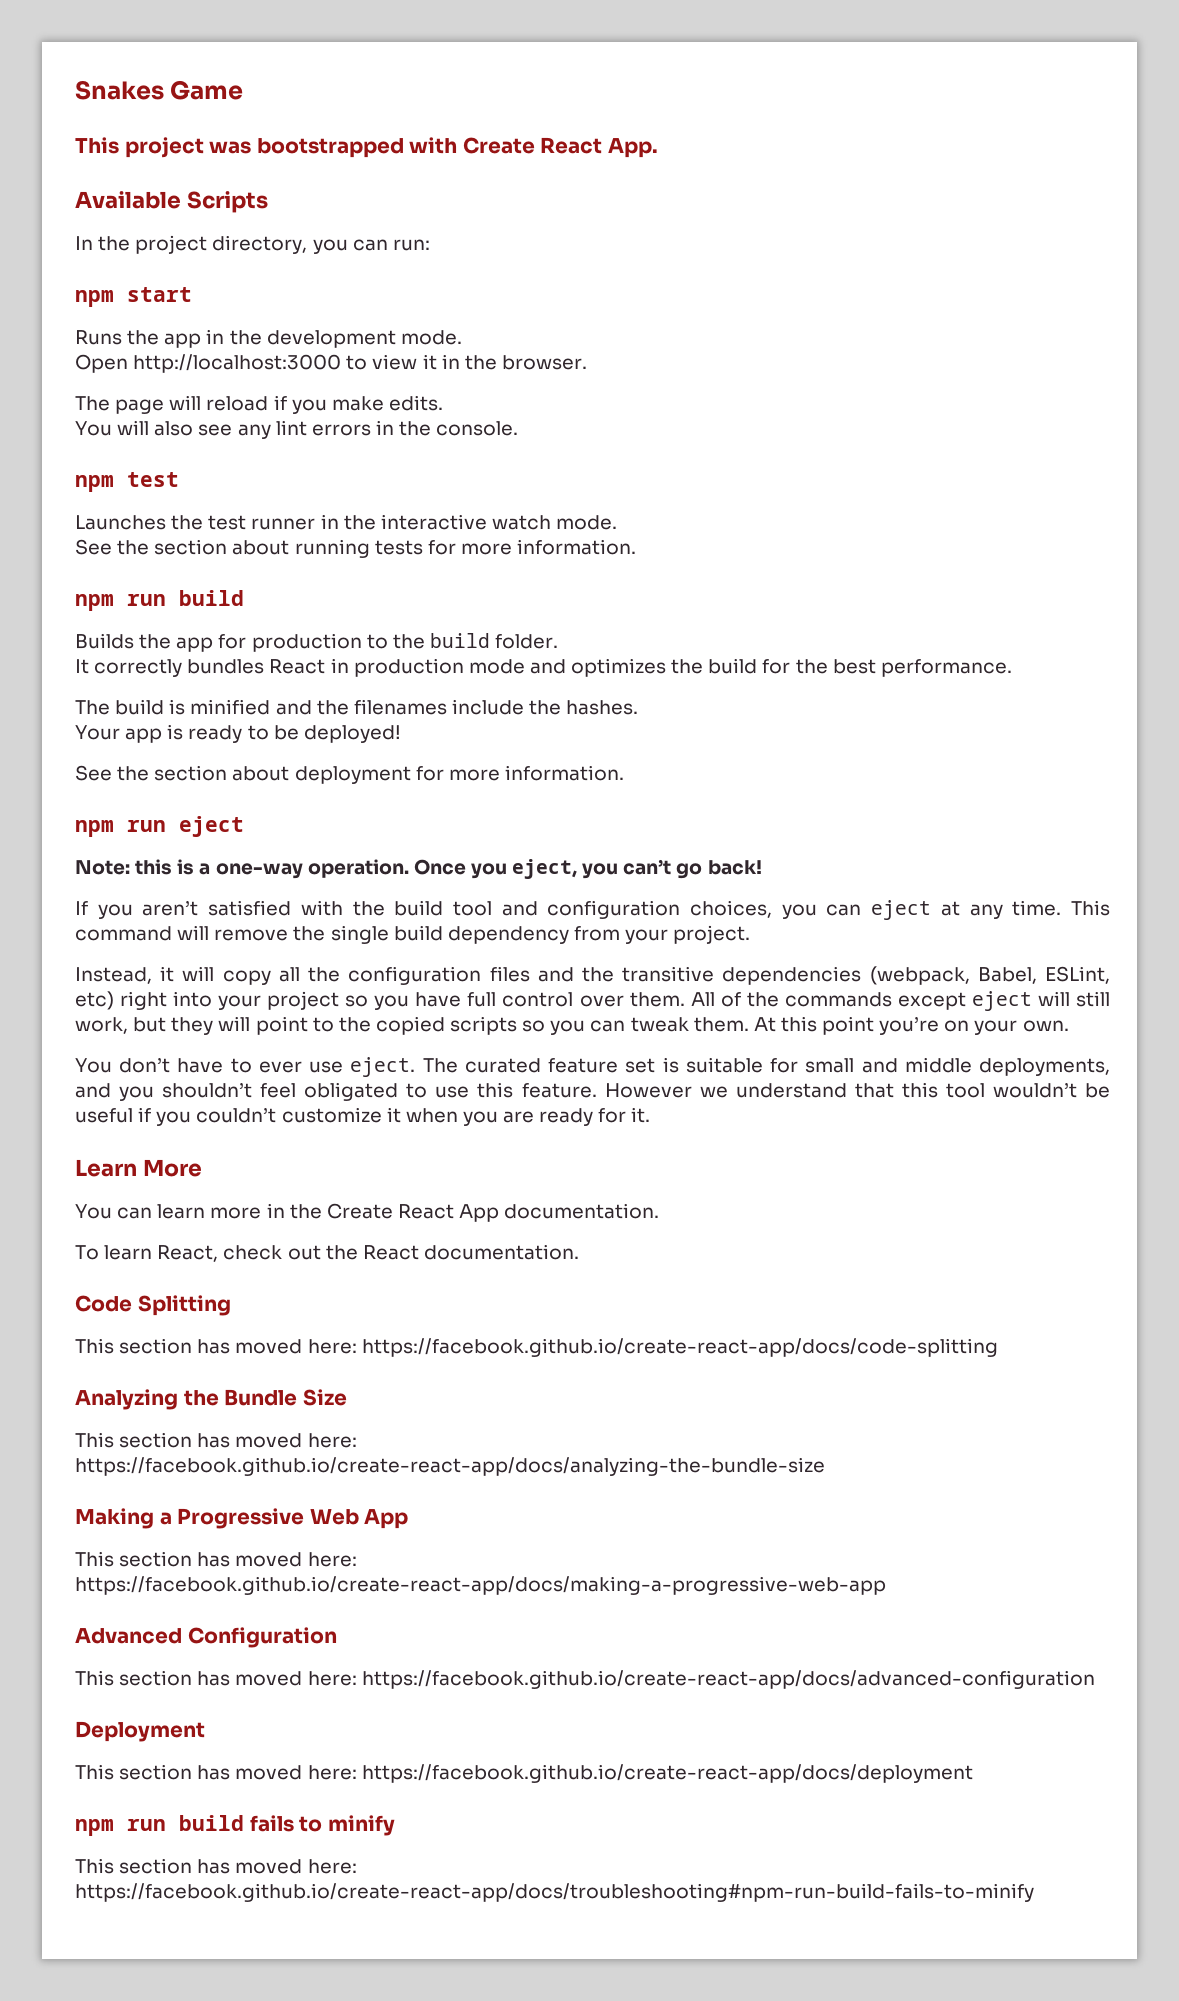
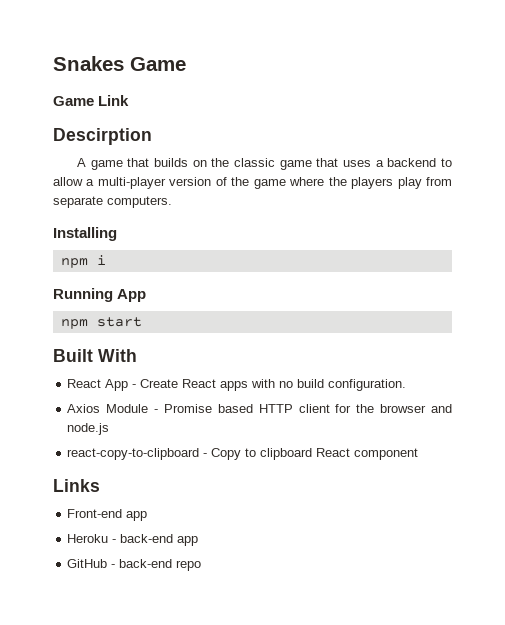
- This project was bootstrapped with Create React App.
- Available Scripts
- In the project directory, you can run:
+ Game Link
+ Descirption
+ A game that builds on the classic game that uses a backend to allow a multi-player version of the game where the players play from separate computers.
+ Installing
+ npm i
+ Running App
  npm start
- Runs the app in the development mode.
- Open http://localhost:3000 to view it in the browser.
- The page will reload if you make edits.
- You will also see any lint errors in the console.
- npm test
- Launches the test runner in the interactive watch mode.
- See the section about running tests for more information.
- npm run build
- Builds the app for production to the build folder.
- It correctly bundles React in production mode and optimizes the build for the best performance.
- The build is minified and the filenames include the hashes.
- Your app is ready to be deployed!
- See the section about deployment for more information.
- npm run eject
- Note: this is a one-way operation. Once you eject, you can’t go back!
- If you aren’t satisfied with the build tool and configuration choices, you can eject at any time. This command will remove the single build dependency from your project.
- Instead, it will copy all the configuration files and the transitive dependencies (webpack, Babel, ESLint, etc) right into your project so you have full control over them. All of the commands except eject will still work, but they will point to the copied scripts so you can tweak them. At this point you’re on your own.
- You don’t have to ever use eject. The curated feature set is suitable for small and middle deployments, and you shouldn’t feel obligated to use this feature. However we understand that this tool wouldn’t be useful if you couldn’t customize it when you are ready for it.
- Learn More
- You can learn more in the Create React App documentation.
- To learn React, check out the React documentation.
- Code Splitting
- This section has moved here: https://facebook.github.io/create-react-app/docs/code-splitting
- Analyzing the Bundle Size
- This section has moved here: https://facebook.github.io/create-react-app/docs/analyzing-the-bundle-size
- Making a Progressive Web App
- This section has moved here: https://facebook.github.io/create-react-app/docs/making-a-progressive-web-app
- Advanced Configuration
- This section has moved here: https://facebook.github.io/create-react-app/docs/advanced-configuration
- Deployment
- This section has moved here: https://facebook.github.io/create-react-app/docs/deployment
- npm run build fails to minify
- This section has moved here: https://facebook.github.io/create-react-app/docs/troubleshooting#npm-run-build-fails-to-minify
+ Built With
+ React App - Create React apps with no build configuration.
+ Axios Module - Promise based HTTP client for the browser and node.js
+ react-copy-to-clipboard - Copy to clipboard React component
+ Links
+ Front-end app
+ Heroku - back-end app
+ GitHub - back-end repo

